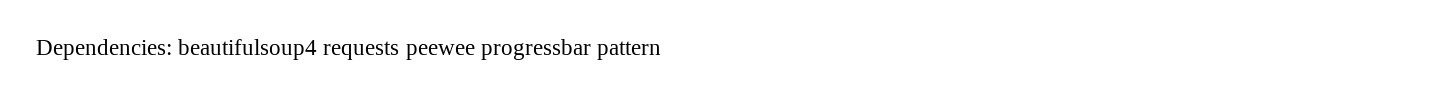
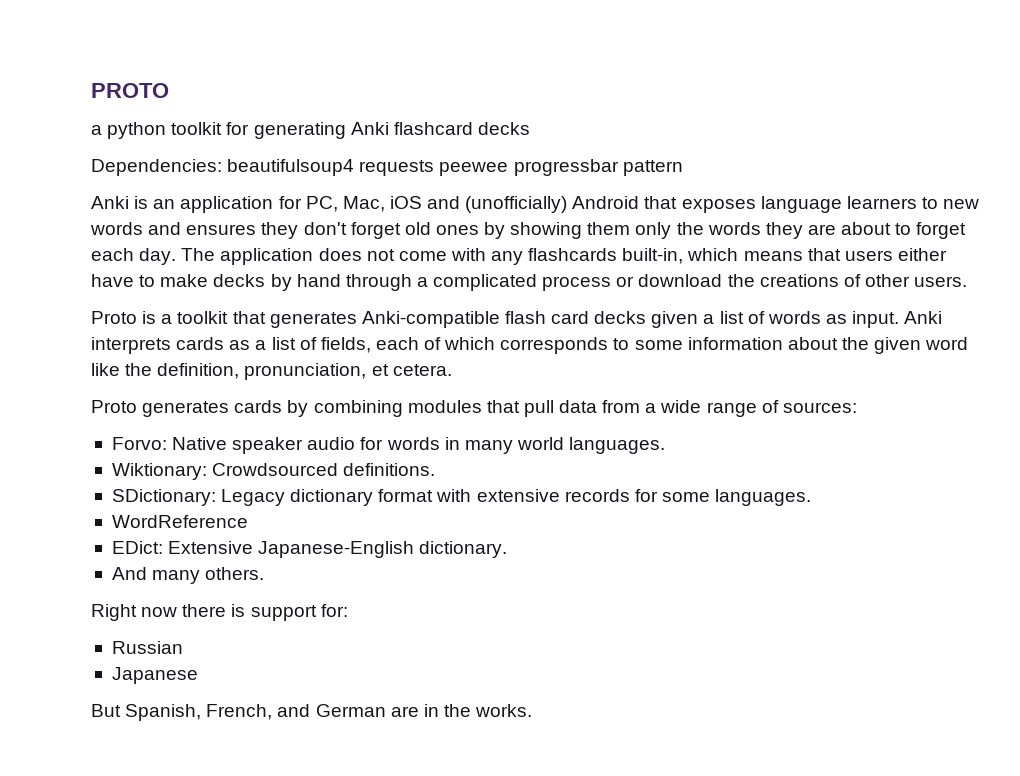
+ PROTO
+ a python toolkit for generating Anki flashcard decks
+ Anki is an application for PC, Mac, iOS and (unofficially) Android that exposes language learners to new words and ensures they don't forget old ones by showing them only the words they are about to forget each day. The application does not come with any flashcards built-in, which means that users either have to make decks by hand through a complicated process or download the creations of other users.
+ Proto is a toolkit that generates Anki-compatible flash card decks given a list of words as input. Anki interprets cards as a list of fields, each of which corresponds to some information about the given word like the definition, pronunciation, et cetera.
+ Proto generates cards by combining modules that pull data from a wide range of sources:
+ Forvo: Native speaker audio for words in many world languages.
+ Wiktionary: Crowdsourced definitions.
+ SDictionary: Legacy dictionary format with extensive records for some languages.
+ WordReference
+ EDict: Extensive Japanese-English dictionary.
+ And many others.
+ Right now there is support for:
+ Russian
+ Japanese
+ But Spanish, French, and German are in the works.

